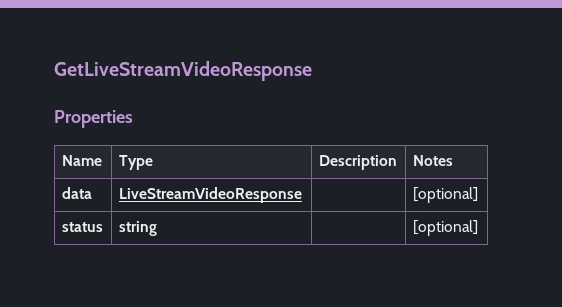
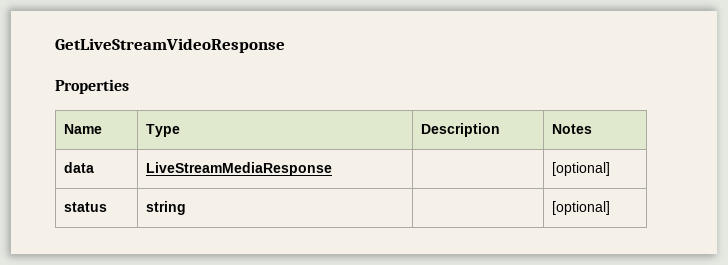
- data | LiveStreamVideoResponse | | [optional]
+ data | LiveStreamMediaResponse | | [optional]

